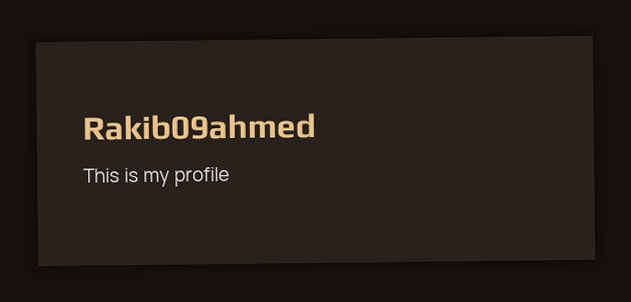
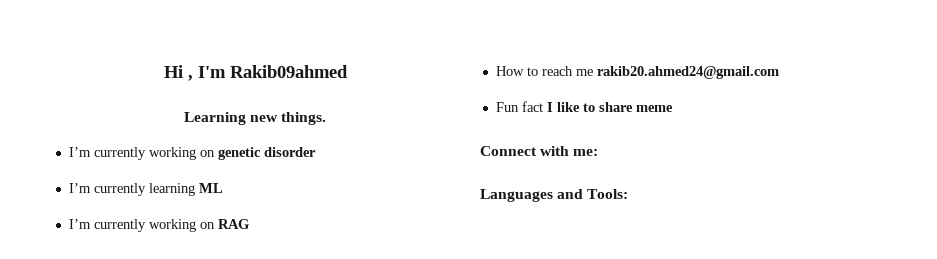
- Rakib09ahmed
- This is my profile
+ Hi , I'm Rakib09ahmed
+ Learning new things.
+ I’m currently working on genetic disorder
+ I’m currently learning ML
+ I’m currently working on RAG
+ How to reach me rakib20.ahmed24@gmail.com
+ Fun fact I like to share meme
+ Connect with me:
+ Languages and Tools:

